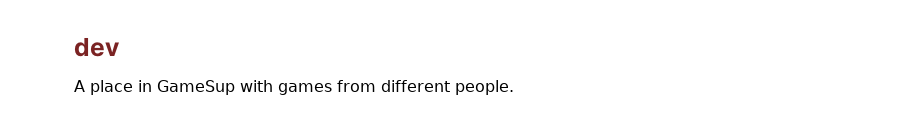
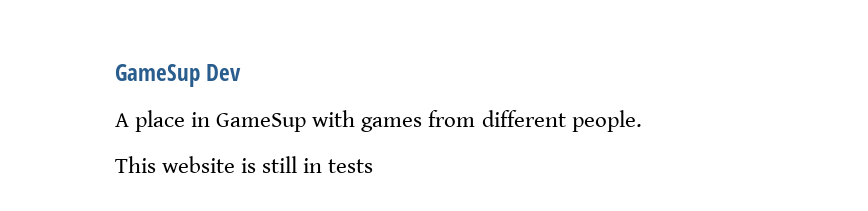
- dev
+ GameSup Dev
+ This website is still in tests

